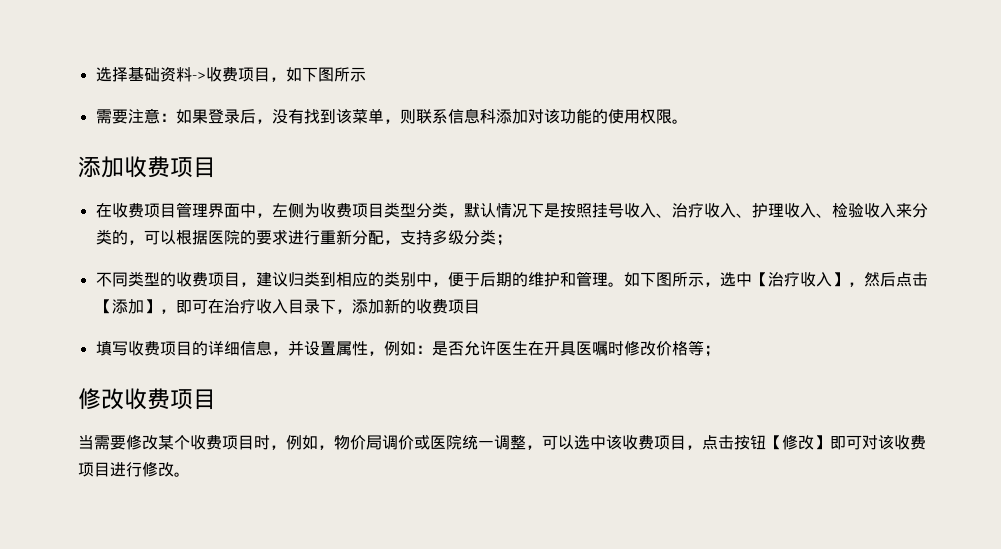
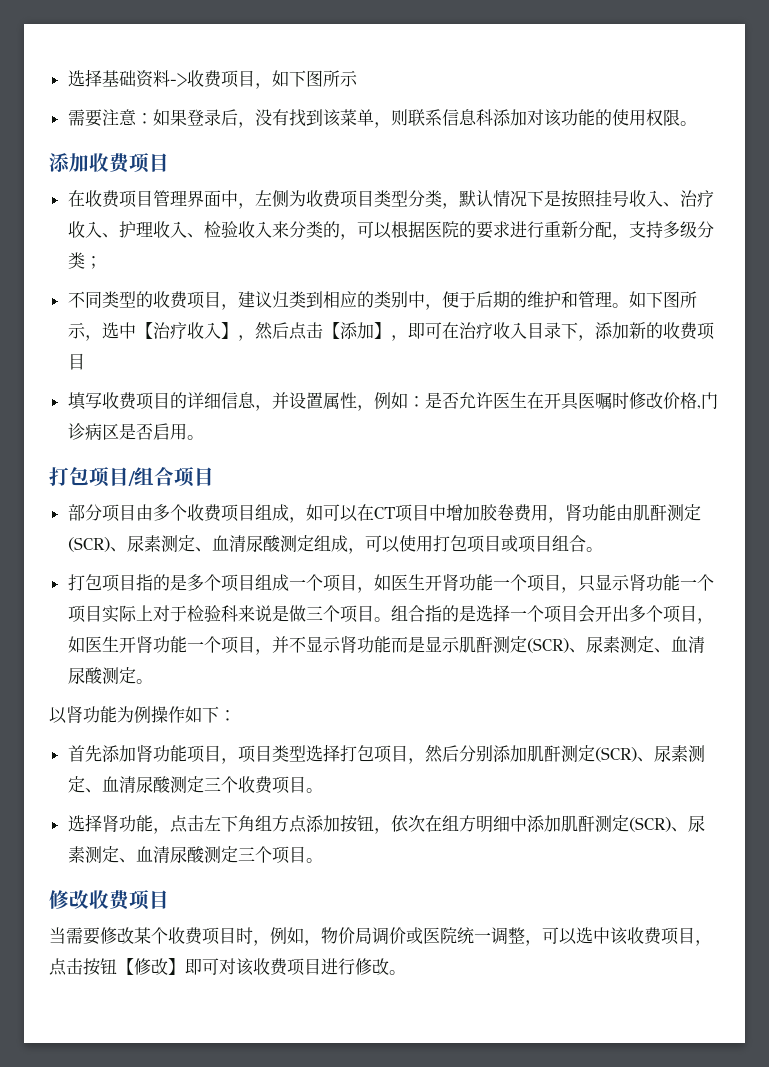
- 填写收费项目的详细信息，并设置属性，例如：是否允许医生在开具医嘱时修改价格等；
+ 填写收费项目的详细信息，并设置属性，例如：是否允许医生在开具医嘱时修改价格,门诊病区是否启用。
+ 打包项目/组合项目
+ 部分项目由多个收费项目组成，如可以在CT项目中增加胶卷费用，肾功能由肌酐测定(SCR)、尿素测定、血清尿酸测定组成，可以使用打包项目或项目组合。
+ 打包项目指的是多个项目组成一个项目，如医生开肾功能一个项目，只显示肾功能一个项目实际上对于检验科来说是做三个项目。组合指的是选择一个项目会开出多个项目，如医生开肾功能一个项目，并不显示肾功能而是显示肌酐测定(SCR)、尿素测定、血清尿酸测定。
+ 以肾功能为例操作如下：
+ 首先添加肾功能项目，项目类型选择打包项目，然后分别添加肌酐测定(SCR)、尿素测定、血清尿酸测定三个收费项目。
+ 选择肾功能，点击左下角组方点添加按钮，依次在组方明细中添加肌酐测定(SCR)、尿素测定、血清尿酸测定三个项目。

